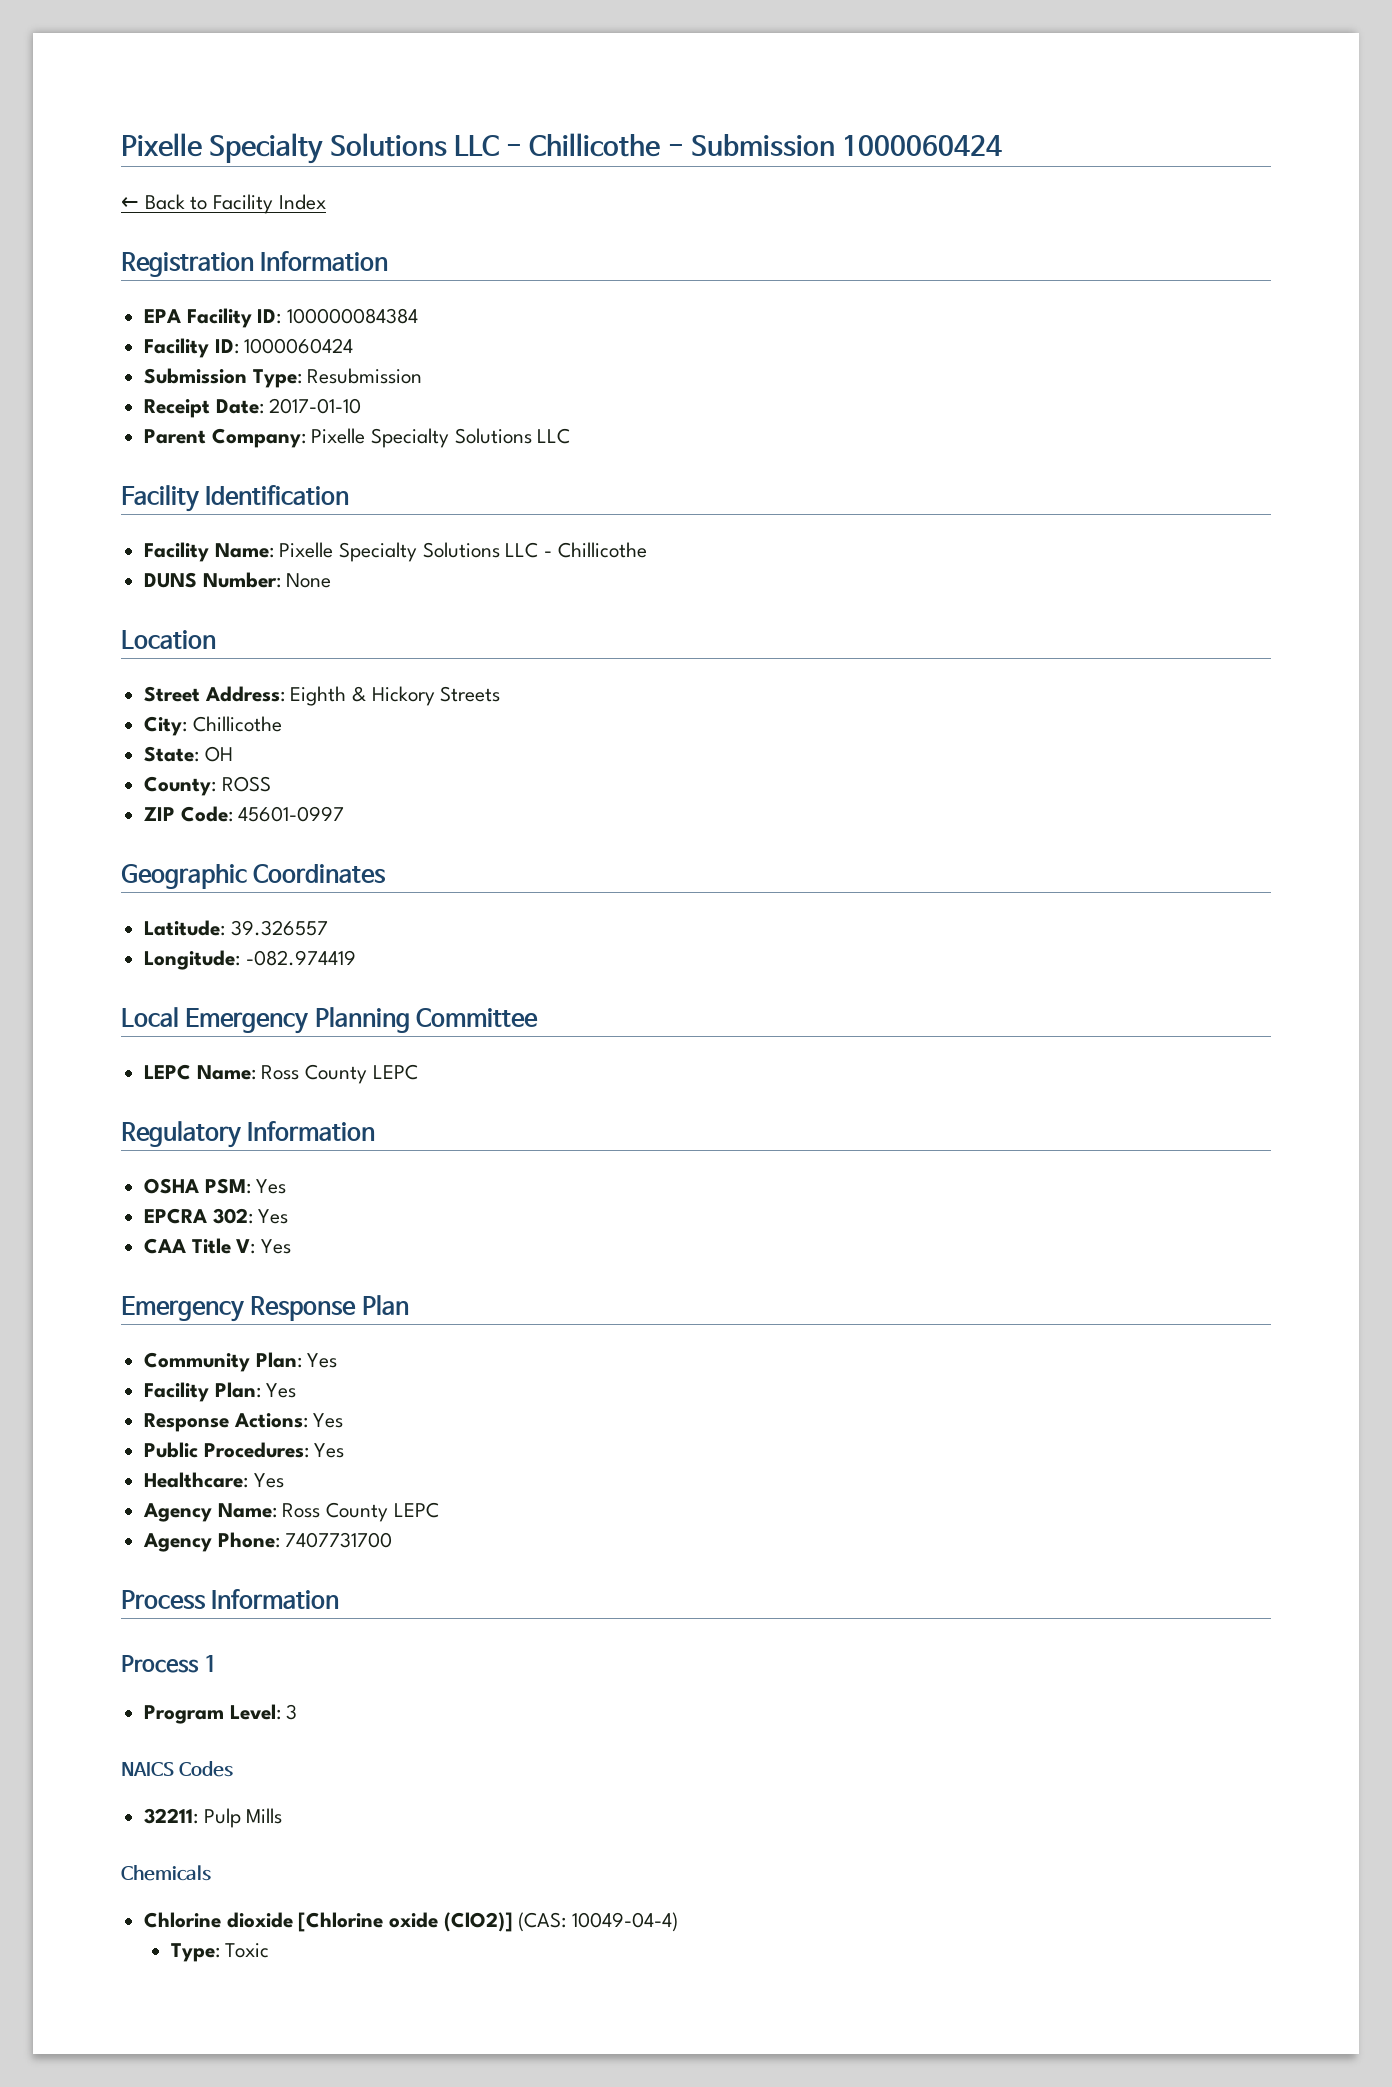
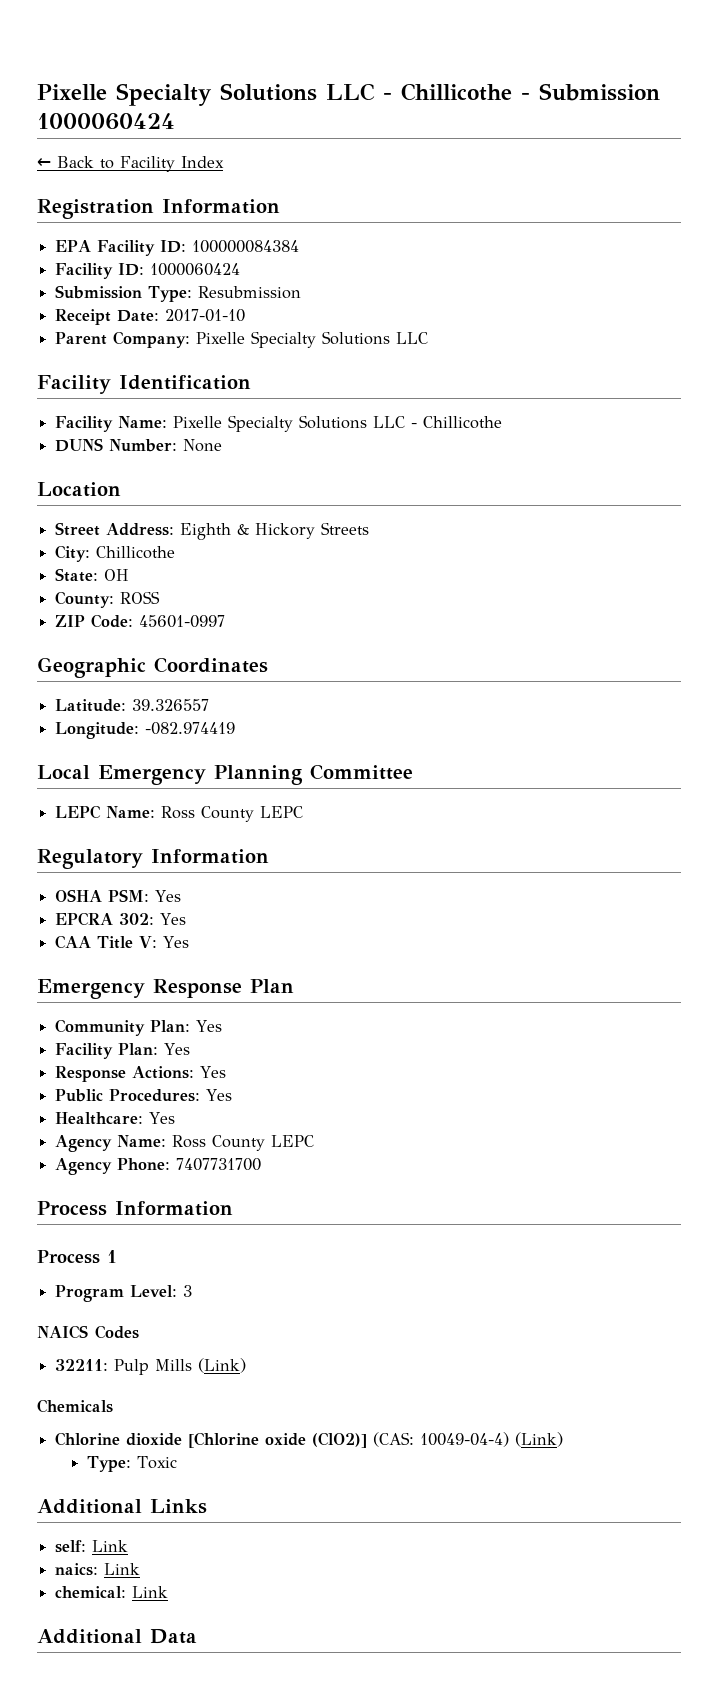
- 32211: Pulp Mills
+ 32211: Pulp Mills (Link)
- Chlorine dioxide [Chlorine oxide (ClO2)] (CAS: 10049-04-4)
+ Chlorine dioxide [Chlorine oxide (ClO2)] (CAS: 10049-04-4) (Link)
+ Additional Links
+ self: Link
+ naics: Link
+ chemical: Link
+ Additional Data

